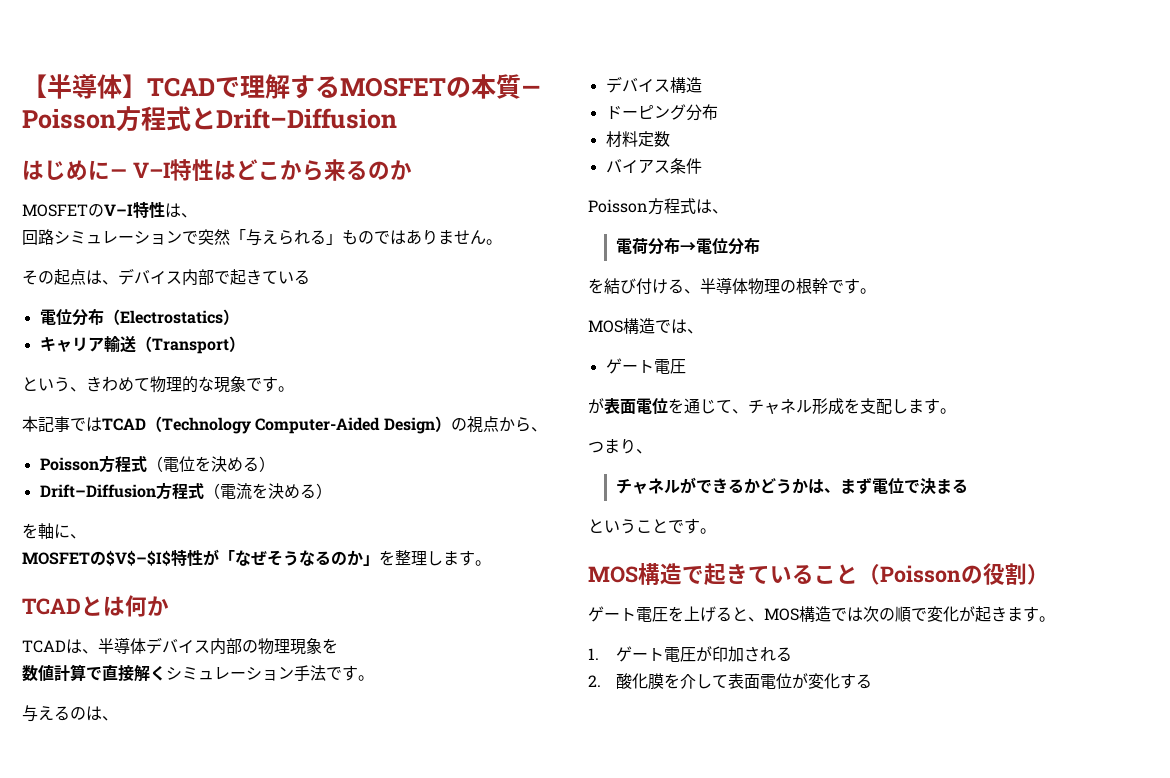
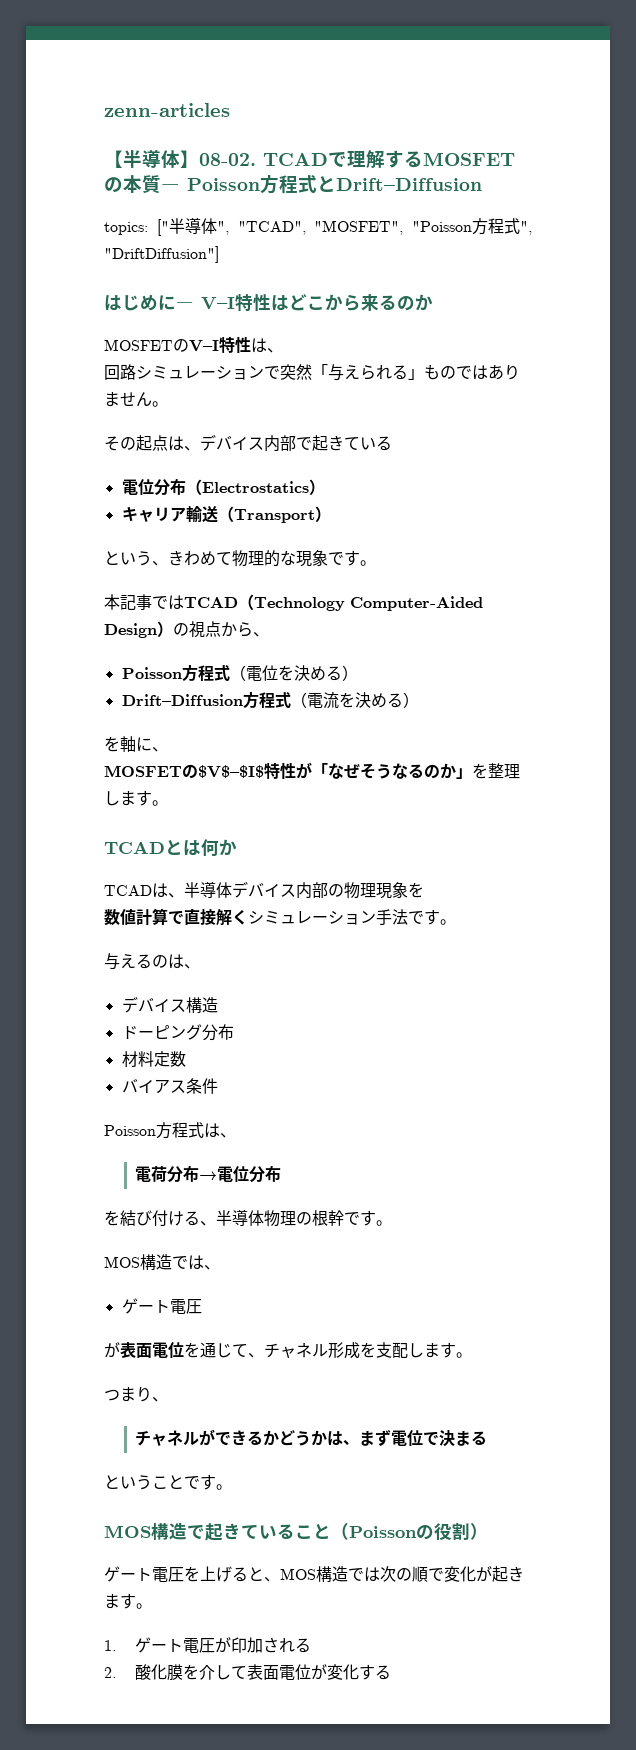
+ zenn-articles
- 【半導体】TCADで理解するMOSFETの本質― Poisson方程式とDrift–Diffusion
+ 【半導体】08-02. TCADで理解するMOSFETの本質― Poisson方程式とDrift–Diffusion
+ topics: ["半導体", "TCAD", "MOSFET", "Poisson方程式", "DriftDiffusion"]

